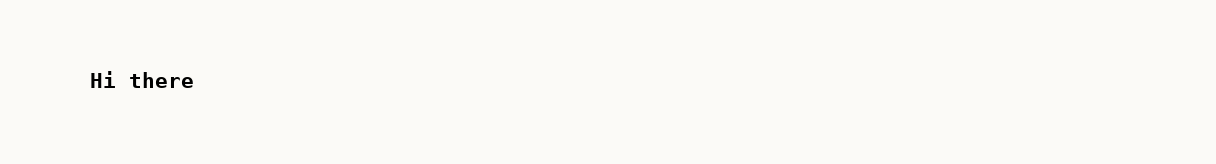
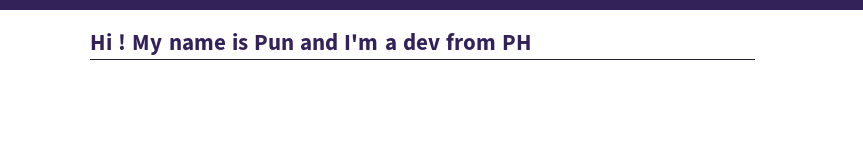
- Hi there
+ Hi ! My name is Pun and I'm a dev from PH

